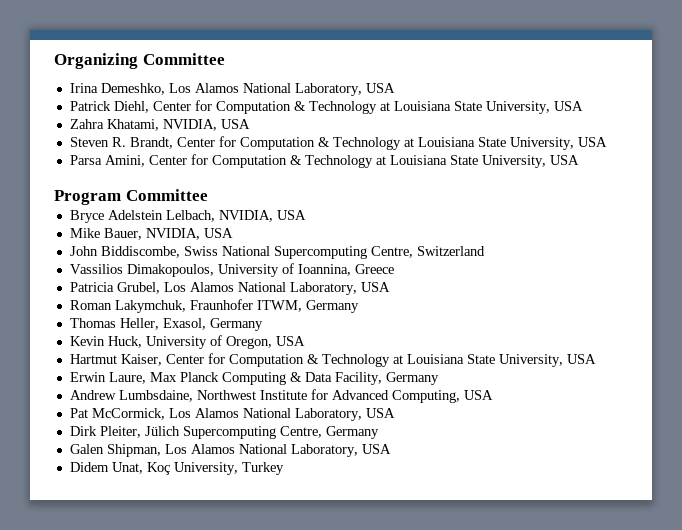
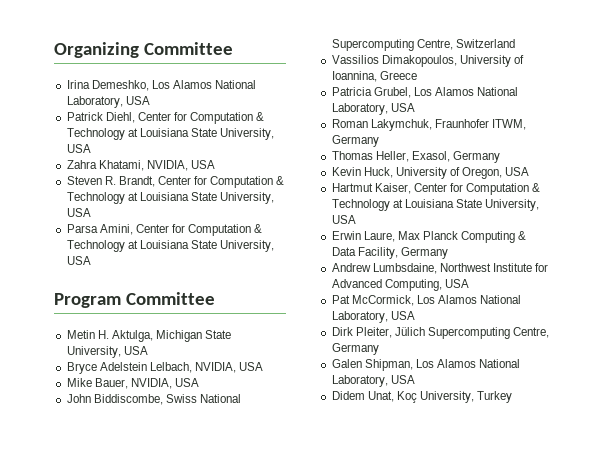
+ Metin H. Aktulga, Michigan State University, USA

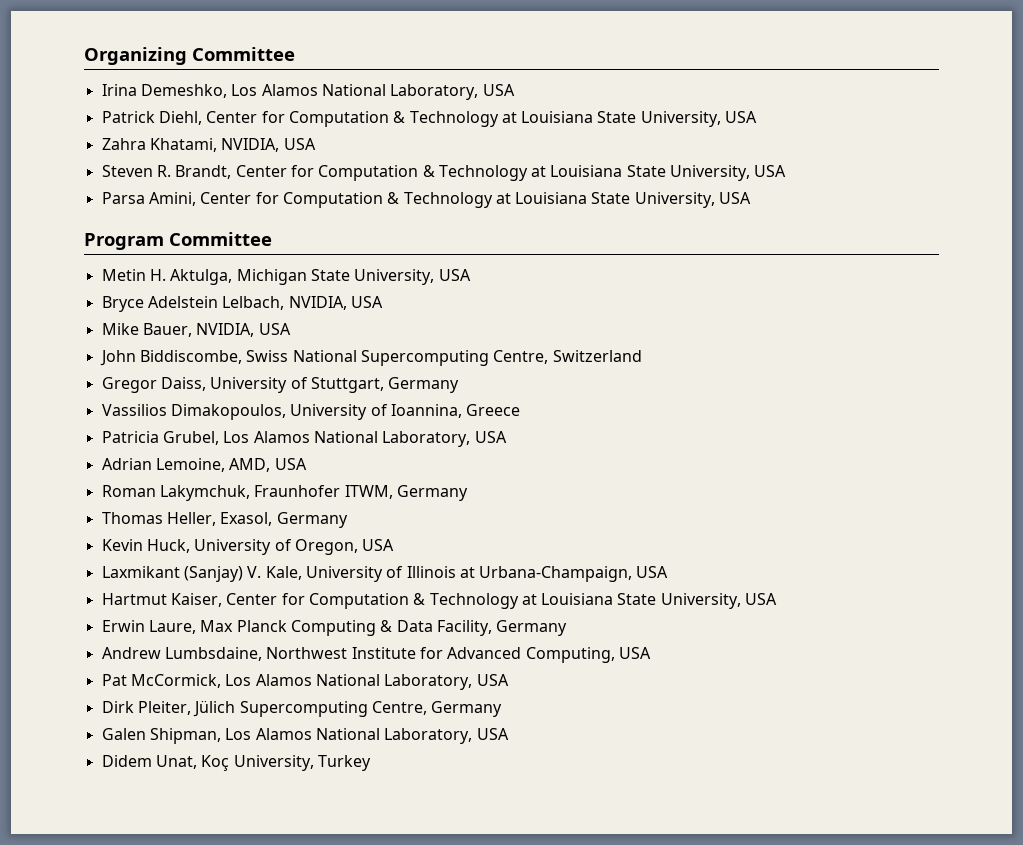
+ Gregor Daiss, University of Stuttgart, Germany
+ Adrian Lemoine, AMD, USA
+ Laxmikant (Sanjay) V. Kale, University of Illinois at Urbana-Champaign, USA

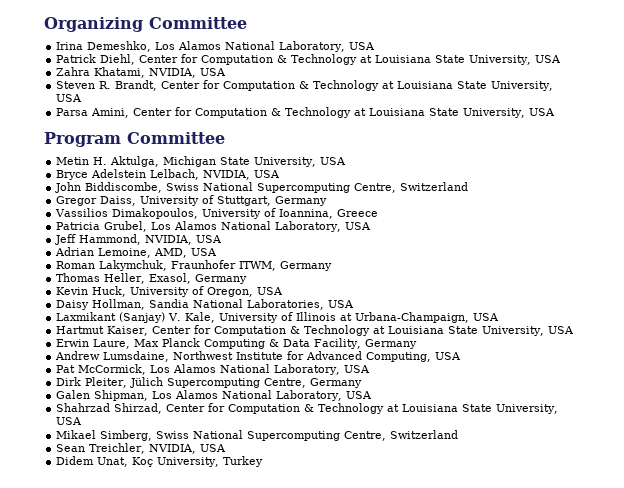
- Mike Bauer, NVIDIA, USA
+ Jeff Hammond, NVIDIA, USA
+ Daisy Hollman, Sandia National Laboratories, USA
- Andrew Lumbsdaine, Northwest Institute for Advanced Computing, USA
+ Andrew Lumsdaine, Northwest Institute for Advanced Computing, USA
+ Shahrzad Shirzad, Center for Computation & Technology at Louisiana State University, USA
+ Mikael Simberg, Swiss National Supercomputing Centre, Switzerland
+ Sean Treichler, NVIDIA, USA

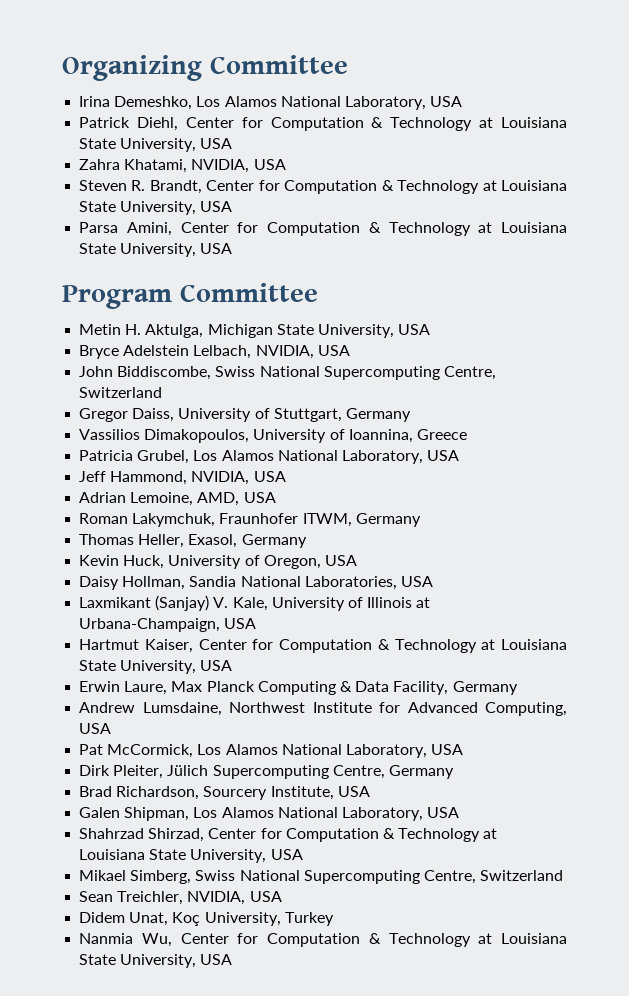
+ Brad Richardson, Sourcery Institute, USA
+ Nanmia Wu, Center for Computation & Technology at Louisiana State University, USA

